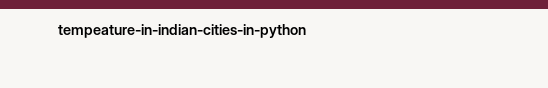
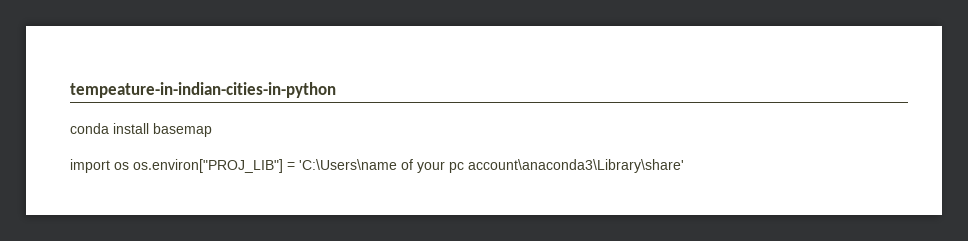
+ conda install basemap
+ import os os.environ["PROJ_LIB"] = 'C:\Users\name of your pc account\anaconda3\Library\share'

